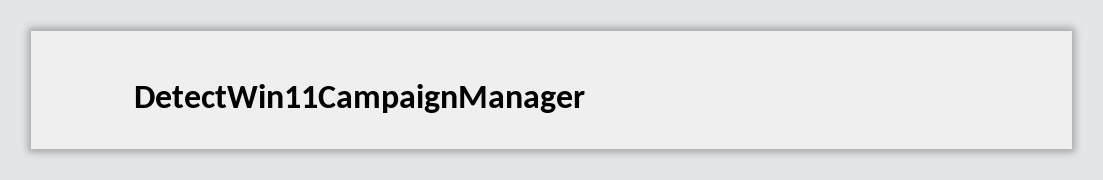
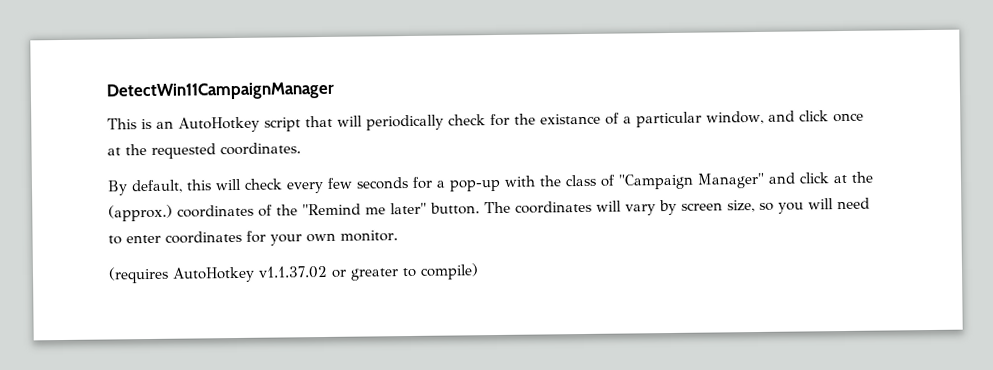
+ This is an AutoHotkey script that will periodically check for the existance of a particular window, and click once at the requested coordinates.
+ By default, this will check every few seconds for a pop-up with the class of "Campaign Manager" and click at the (approx.) coordinates of the "Remind me later" button. The coordinates will vary by screen size, so you will need to enter coordinates for your own monitor.
+ (requires AutoHotkey v1.1.37.02 or greater to compile)

